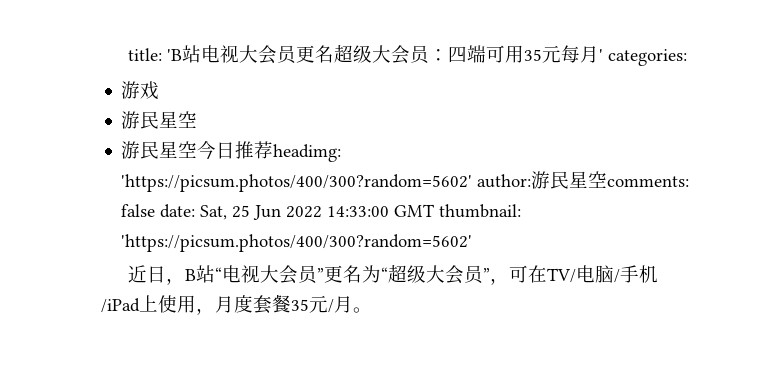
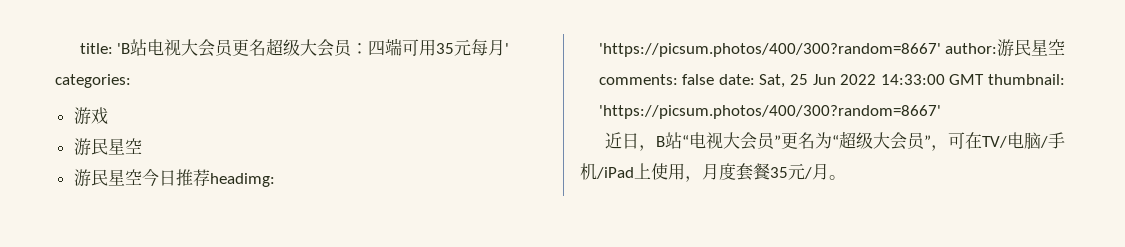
- 游民星空今日推荐headimg: 'https://picsum.photos/400/300?random=5602' author:游民星空comments: false date: Sat, 25 Jun 2022 14:33:00 GMT thumbnail: 'https://picsum.photos/400/300?random=5602'
+ 游民星空今日推荐headimg: 'https://picsum.photos/400/300?random=8667' author:游民星空comments: false date: Sat, 25 Jun 2022 14:33:00 GMT thumbnail: 'https://picsum.photos/400/300?random=8667'

